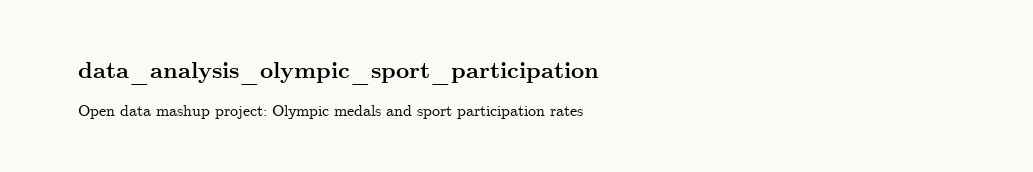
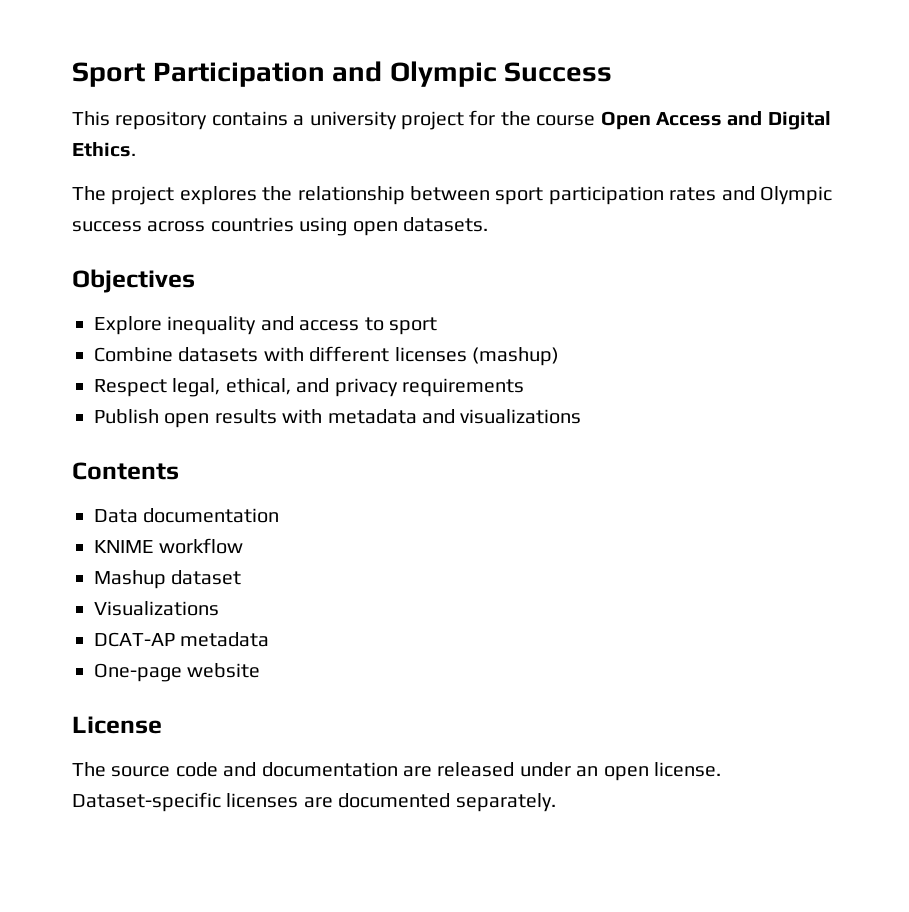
- data_analysis_olympic_sport_participation
- Open data mashup project: Olympic medals and sport participation rates
+ Sport Participation and Olympic Success
+ This repository contains a university project for the course Open Access and Digital Ethics.
+ The project explores the relationship between sport participation rates and Olympic success across countries using open datasets.
+ Objectives
+ Explore inequality and access to sport
+ Combine datasets with different licenses (mashup)
+ Respect legal, ethical, and privacy requirements
+ Publish open results with metadata and visualizations
+ Contents
+ Data documentation
+ KNIME workflow
+ Mashup dataset
+ Visualizations
+ DCAT-AP metadata
+ One-page website
+ License
+ The source code and documentation are released under an open license. Dataset-specific licenses are documented separately.

